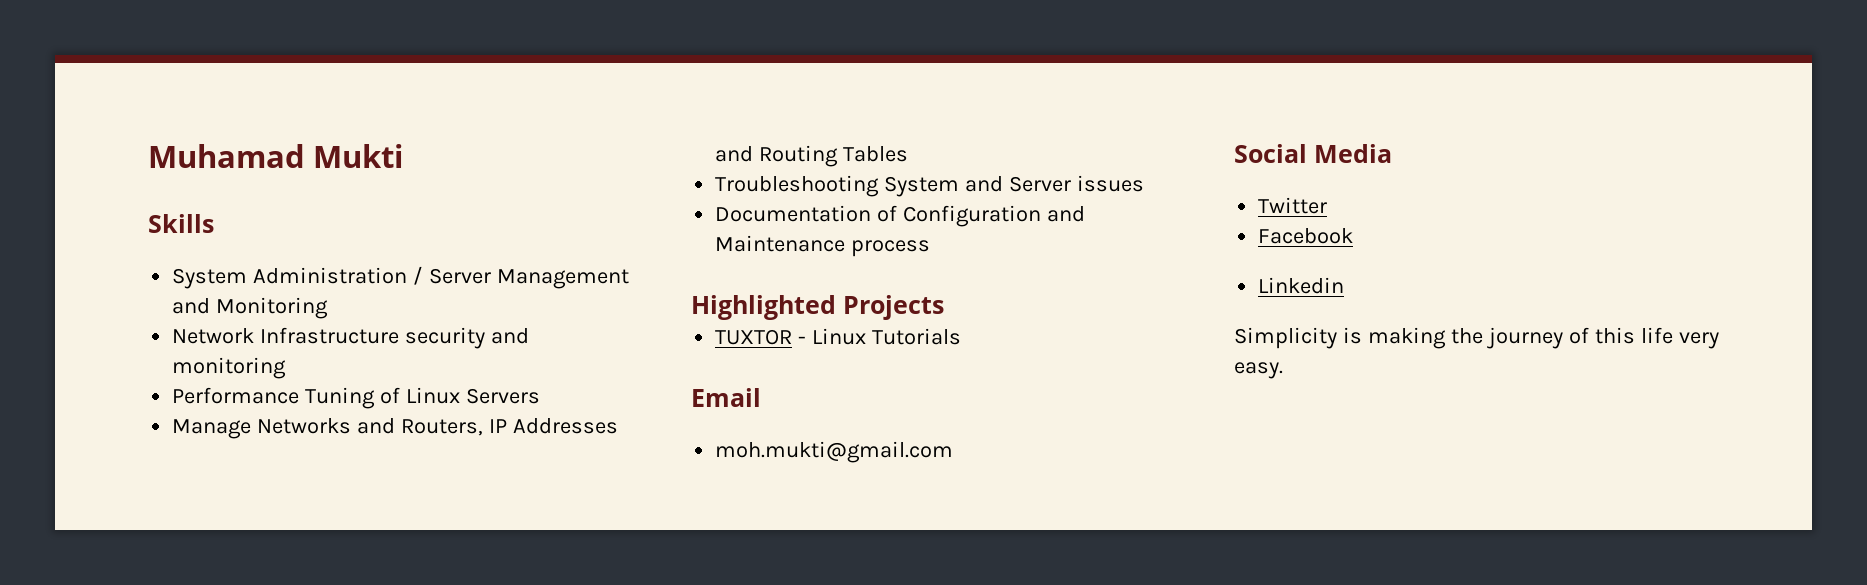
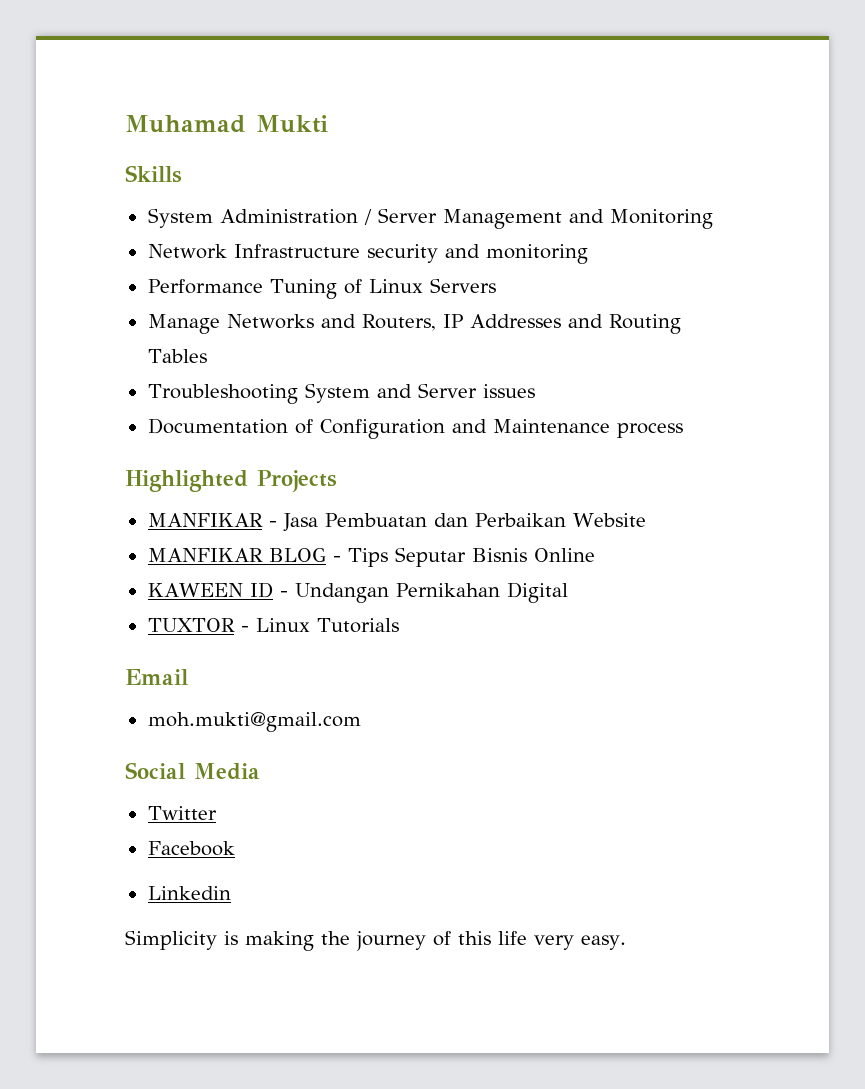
+ MANFIKAR - Jasa Pembuatan dan Perbaikan Website
+ MANFIKAR BLOG - Tips Seputar Bisnis Online
+ KAWEEN ID - Undangan Pernikahan Digital

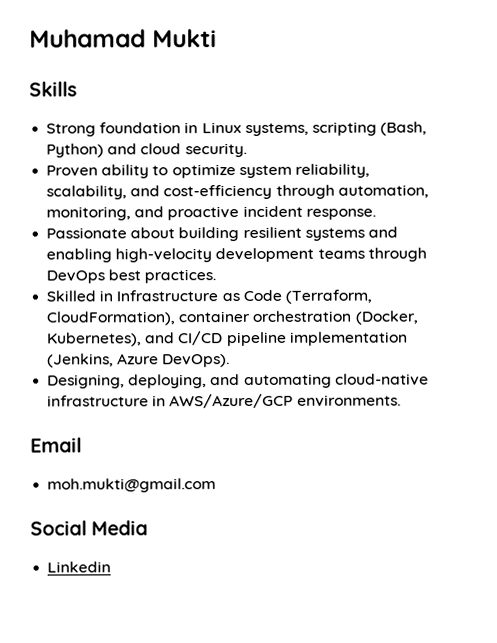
- System Administration / Server Management and Monitoring
- Network Infrastructure security and monitoring
- Performance Tuning of Linux Servers
- Manage Networks and Routers, IP Addresses and Routing Tables
- Troubleshooting System and Server issues
- Documentation of Configuration and Maintenance process
- Highlighted Projects
- MANFIKAR - Jasa Pembuatan dan Perbaikan Website
- MANFIKAR BLOG - Tips Seputar Bisnis Online
- KAWEEN ID - Undangan Pernikahan Digital
- TUXTOR - Linux Tutorials
+ Strong foundation in Linux systems, scripting (Bash, Python) and cloud security.
+ Proven ability to optimize system reliability, scalability, and cost-efficiency through automation, monitoring, and proactive incident response.
+ Passionate about building resilient systems and enabling high-velocity development teams through DevOps best practices.
+ Skilled in Infrastructure as Code (Terraform, CloudFormation), container orchestration (Docker, Kubernetes), and CI/CD pipeline implementation (Jenkins, Azure DevOps).
+ Designing, deploying, and automating cloud-native infrastructure in AWS/Azure/GCP environments.
- Twitter
- Facebook
- Simplicity is making the journey of this life very easy.

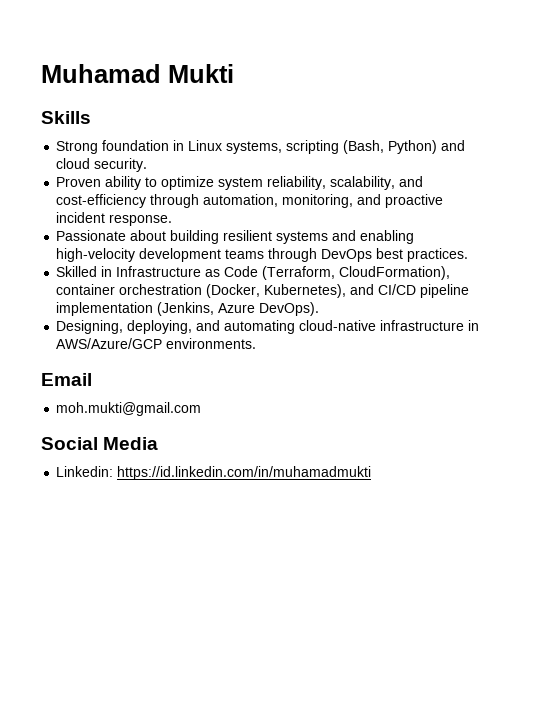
- Linkedin
+ Linkedin: https://id.linkedin.com/in/muhamadmukti

